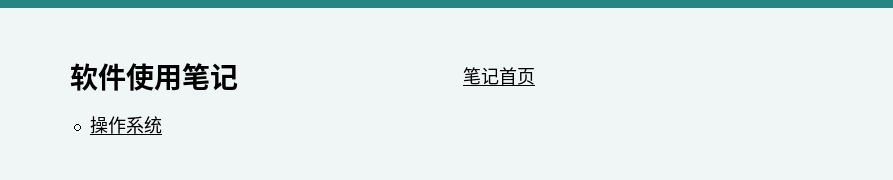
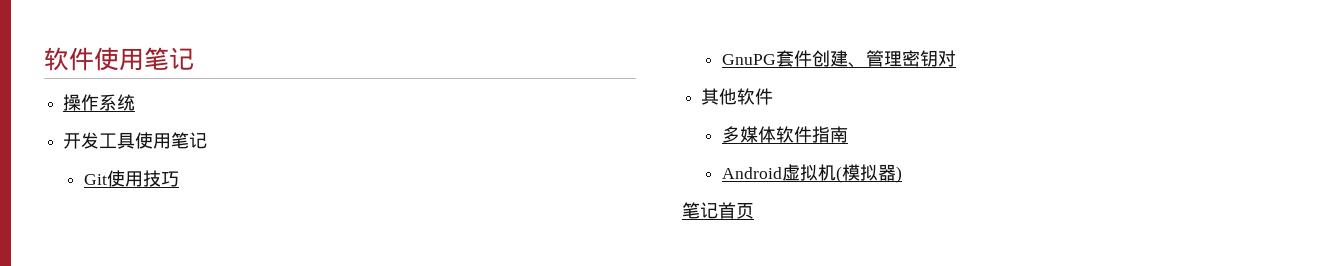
+ 开发工具使用笔记
+ Git使用技巧
+ GnuPG套件创建、管理密钥对
+ 其他软件
+ 多媒体软件指南
+ Android虚拟机(模拟器)

